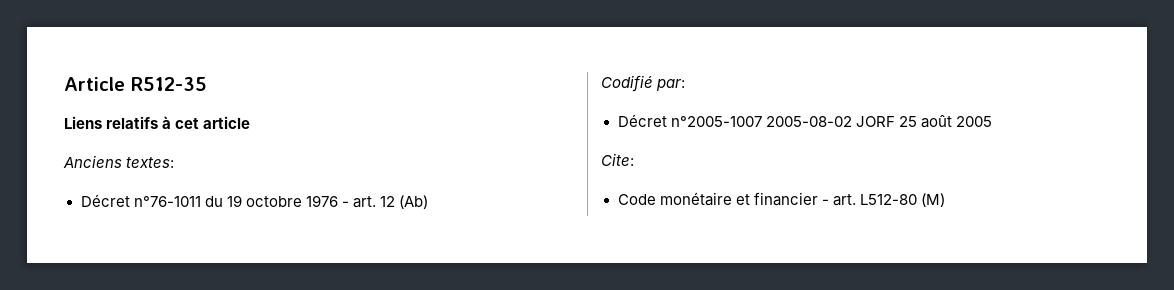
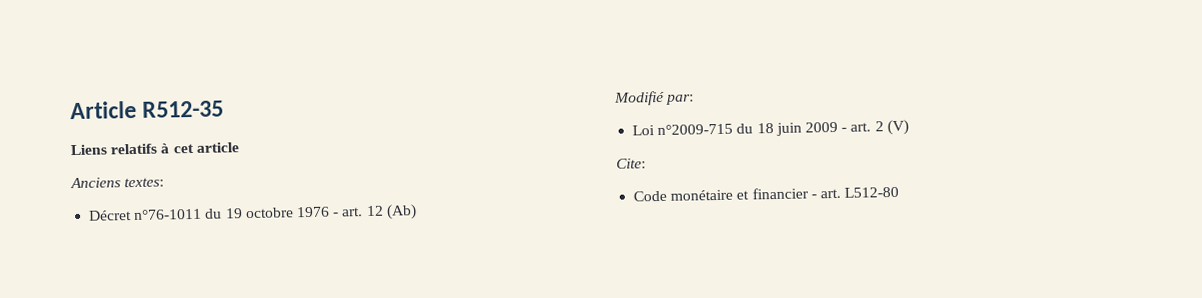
- Codifié par:
+ Modifié par:
- Décret n°2005-1007 2005-08-02 JORF 25 août 2005
+ Loi n°2009-715 du 18 juin 2009 - art. 2 (V)
- Code monétaire et financier - art. L512-80 (M)
+ Code monétaire et financier - art. L512-80

